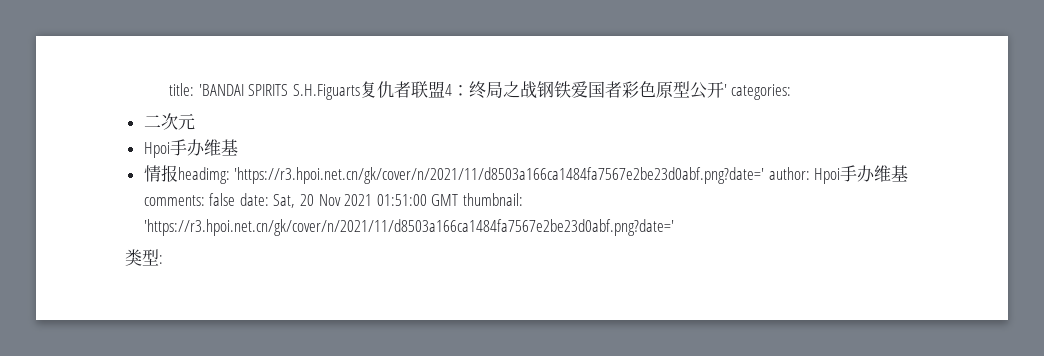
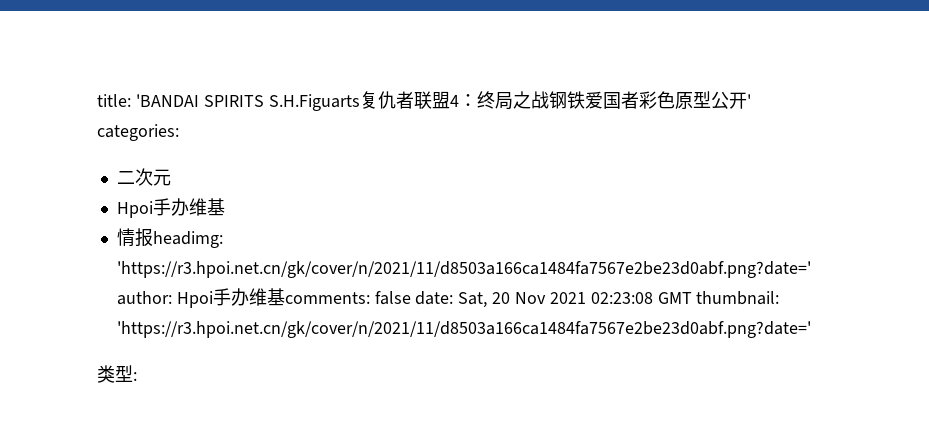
- 情报headimg: 'https://r3.hpoi.net.cn/gk/cover/n/2021/11/d8503a166ca1484fa7567e2be23d0abf.png?date=' author: Hpoi手办维基comments: false date: Sat, 20 Nov 2021 01:51:00 GMT thumbnail: 'https://r3.hpoi.net.cn/gk/cover/n/2021/11/d8503a166ca1484fa7567e2be23d0abf.png?date='
+ 情报headimg: 'https://r3.hpoi.net.cn/gk/cover/n/2021/11/d8503a166ca1484fa7567e2be23d0abf.png?date=' author: Hpoi手办维基comments: false date: Sat, 20 Nov 2021 02:23:08 GMT thumbnail: 'https://r3.hpoi.net.cn/gk/cover/n/2021/11/d8503a166ca1484fa7567e2be23d0abf.png?date='

